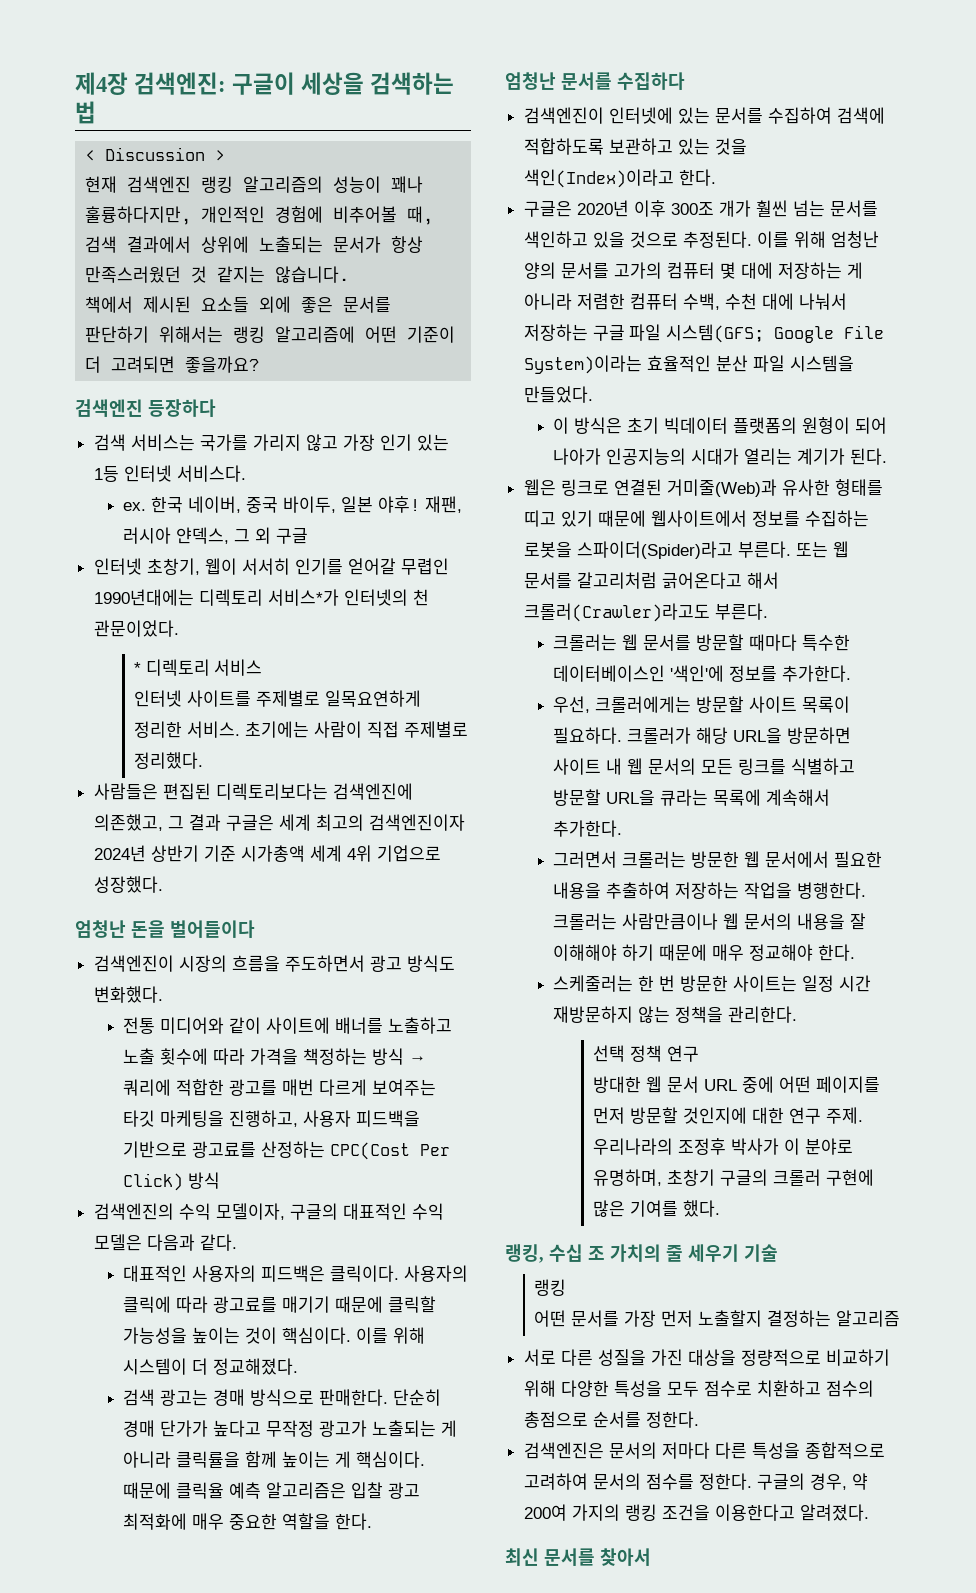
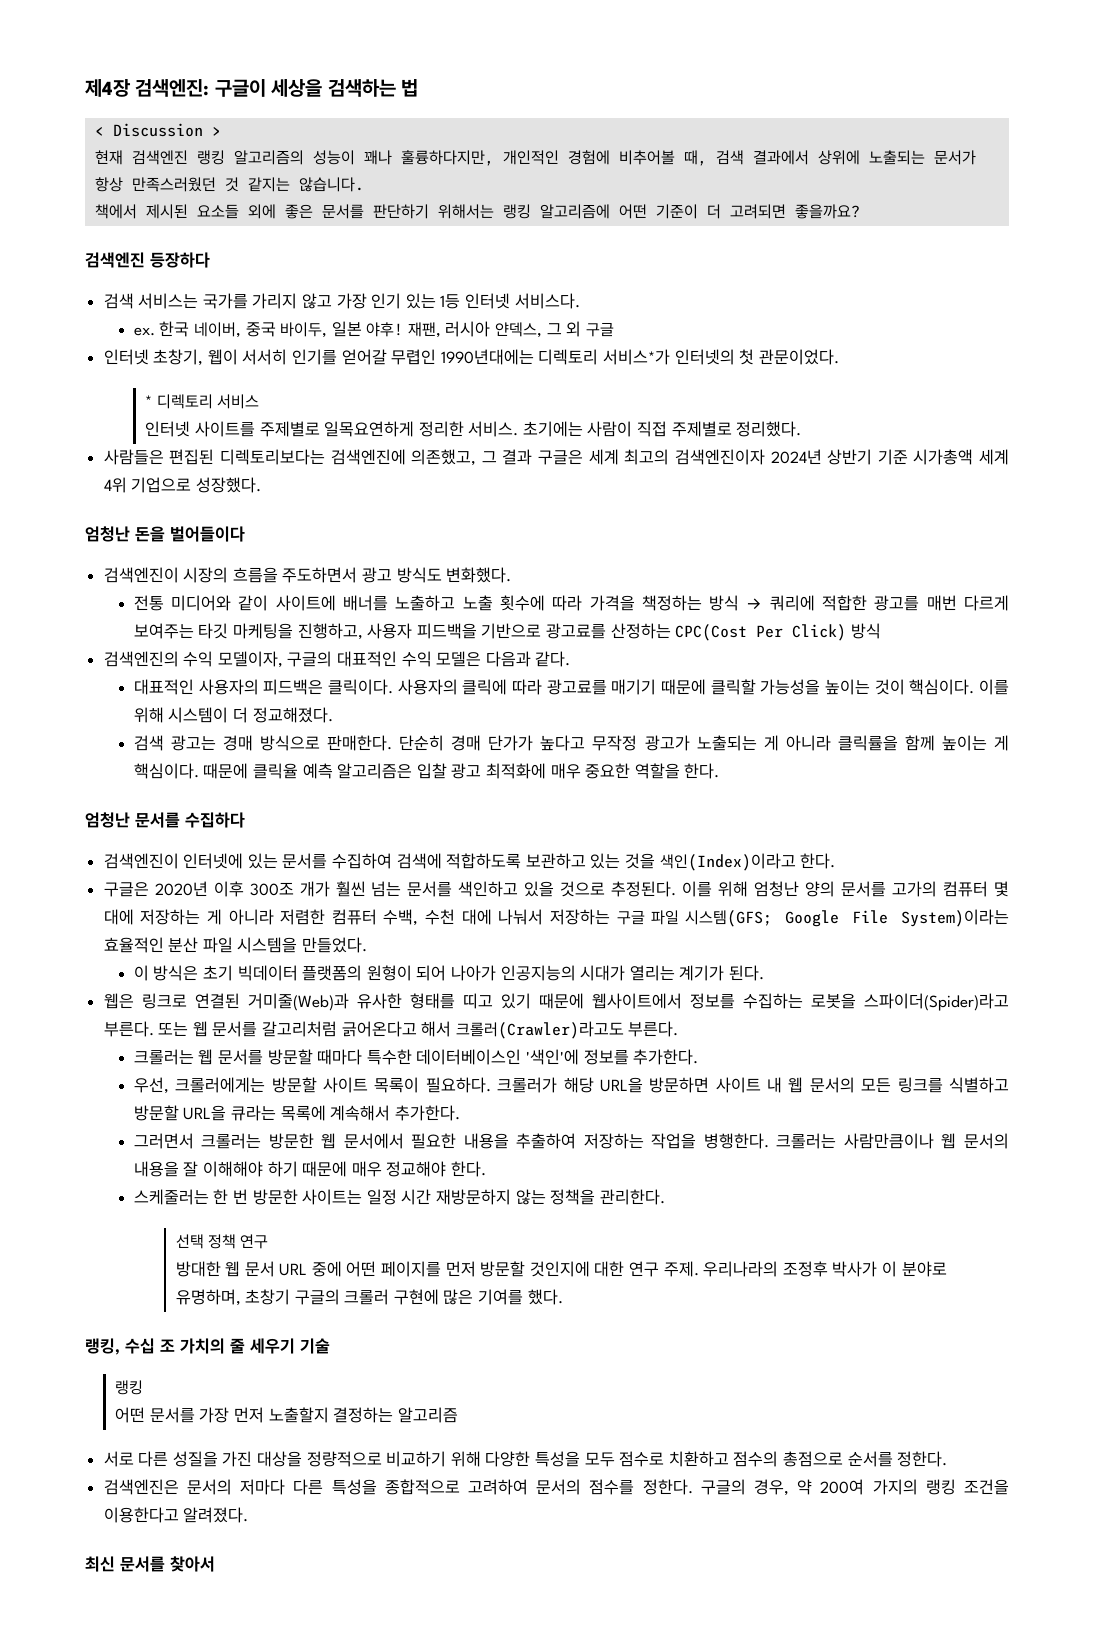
- 인터넷 초창기, 웹이 서서히 인기를 얻어갈 무렵인 1990년대에는 디렉토리 서비스*가 인터넷의 천 관문이었다.
+ 인터넷 초창기, 웹이 서서히 인기를 얻어갈 무렵인 1990년대에는 디렉토리 서비스*가 인터넷의 첫 관문이었다.

